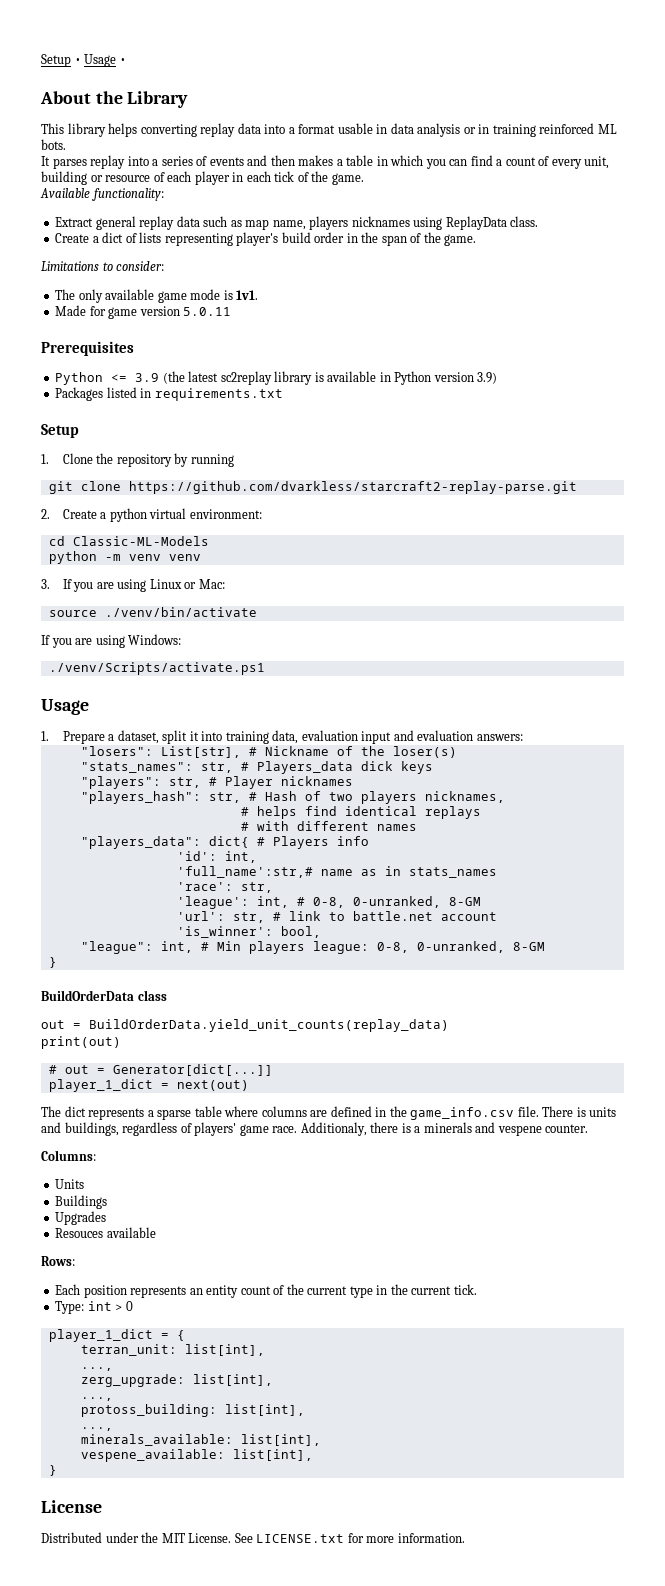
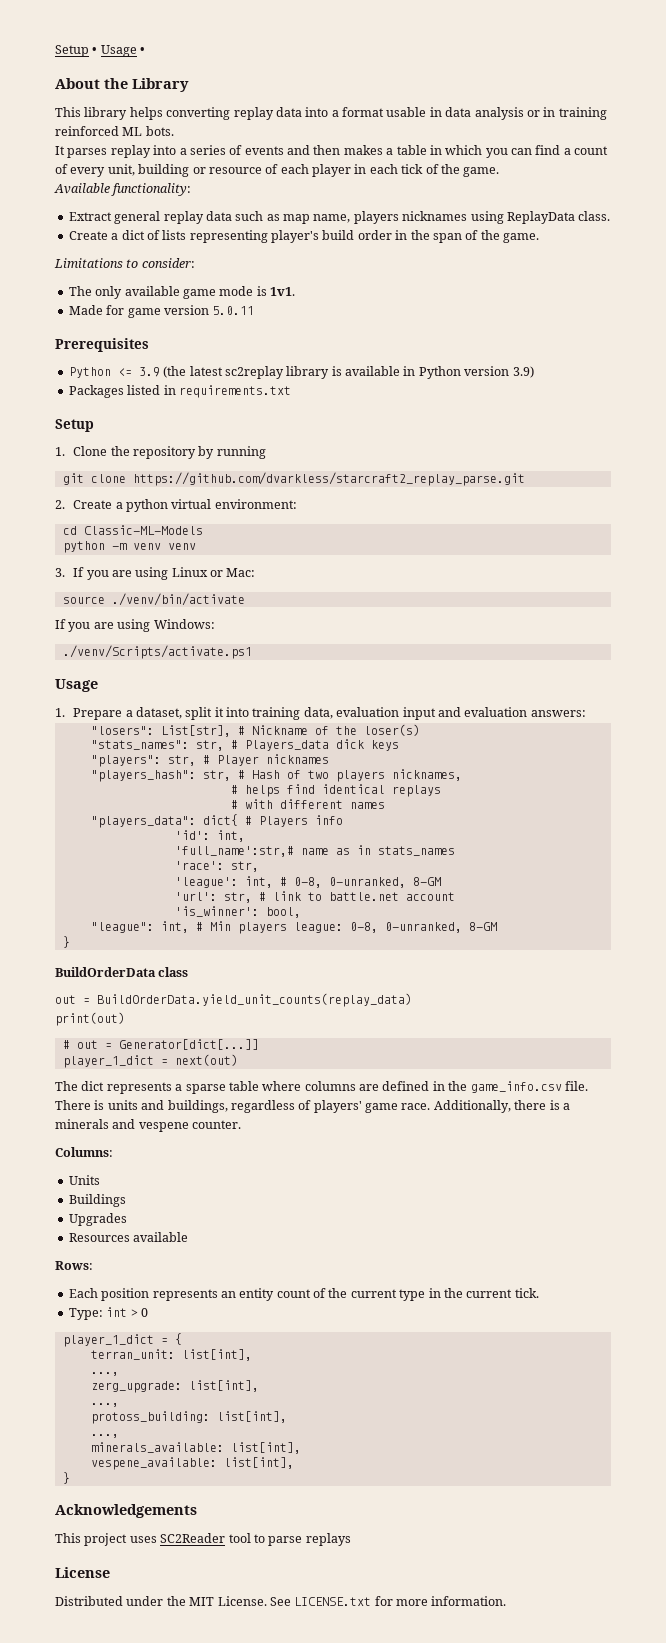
- git clone https://github.com/dvarkless/starcraft2-replay-parse.git
+ git clone https://github.com/dvarkless/starcraft2_replay_parse.git
- Additionaly, there is a minerals and vespene counter.
+ Additionally, there is a minerals and vespene counter.
- Resouces available
+ Resources available
+ Acknowledgements
+ This project uses SC2Reader tool to parse replays

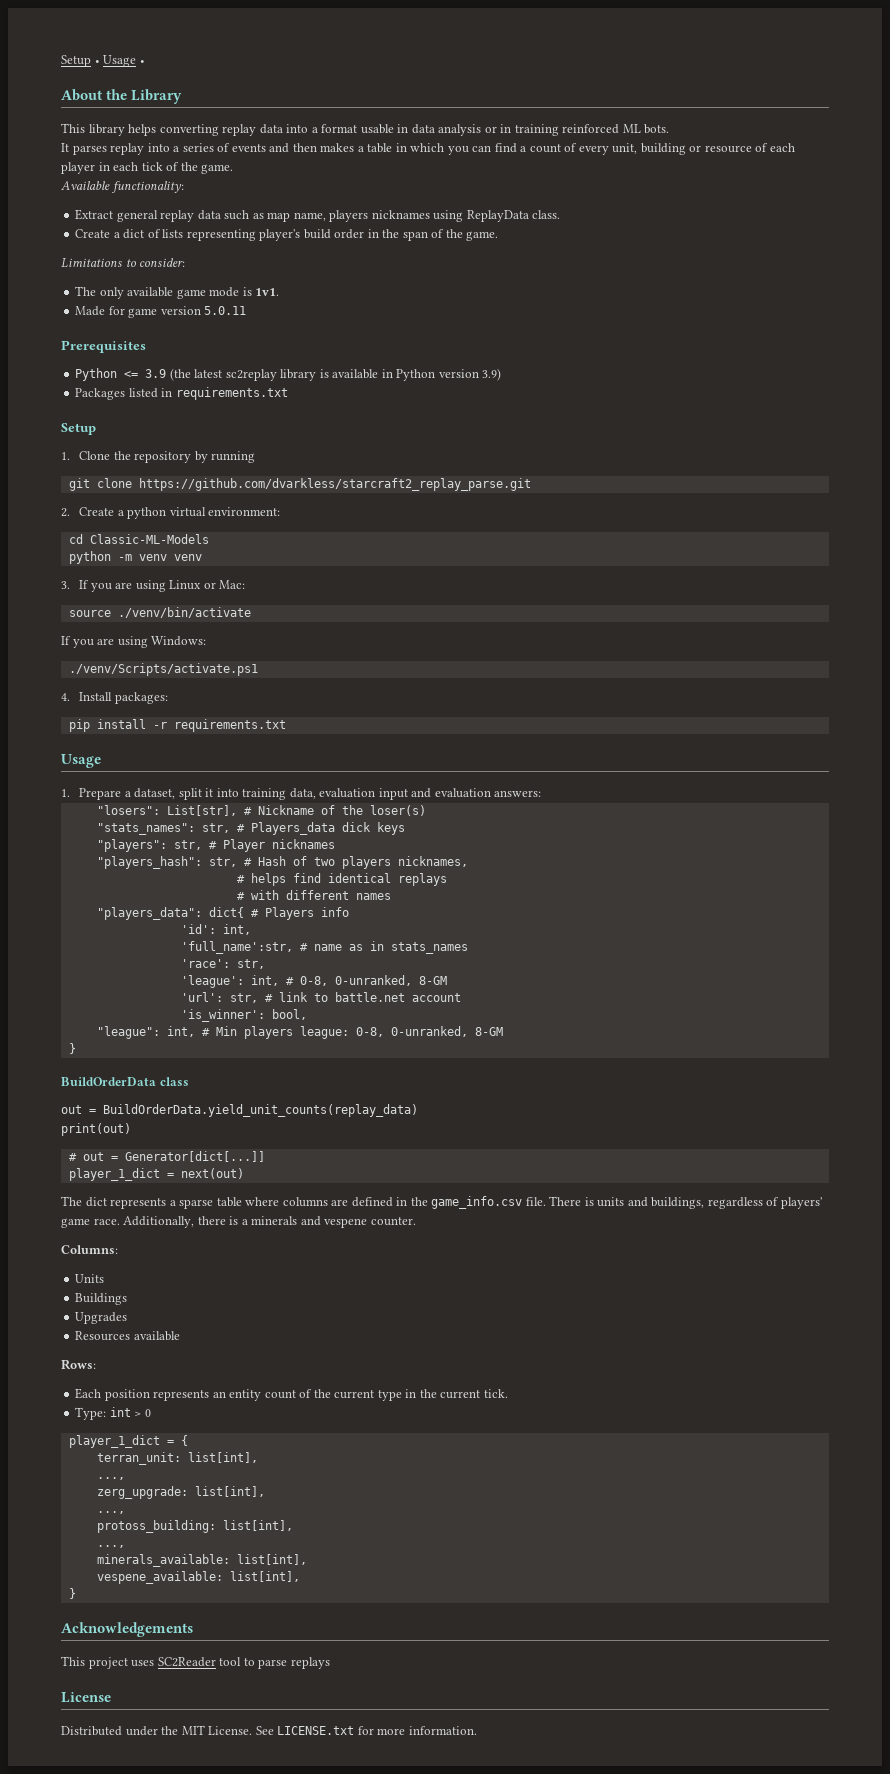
+ 4. Install packages:
+ pip install -r requirements.txt
- 'full_name':str,# name as in stats_names
+ 'full_name':str, # name as in stats_names

